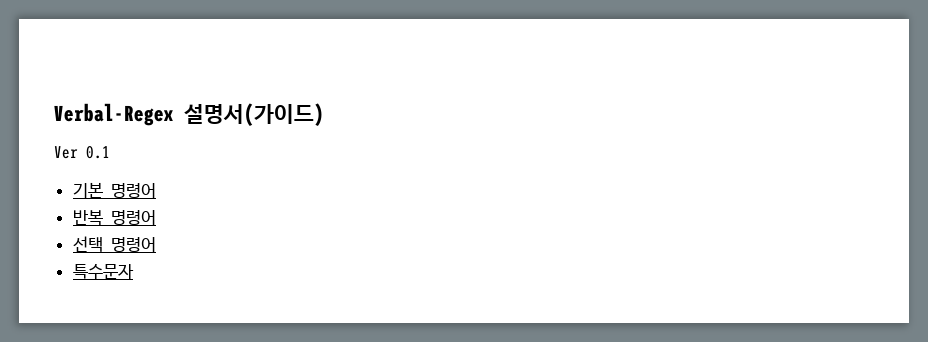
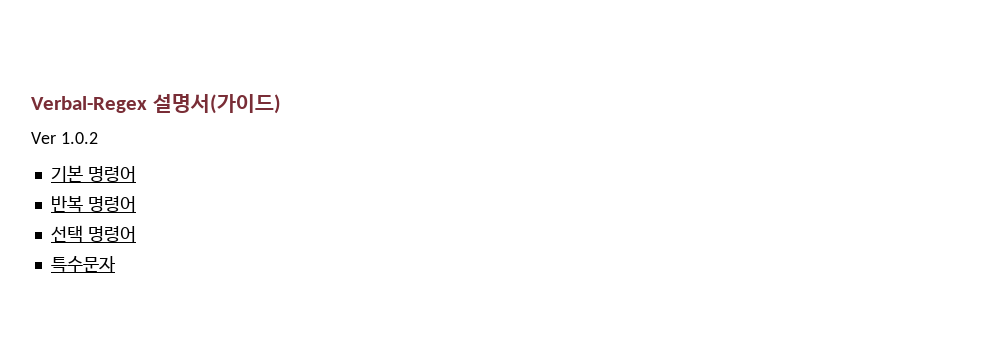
- Ver 0.1
+ Ver 1.0.2

